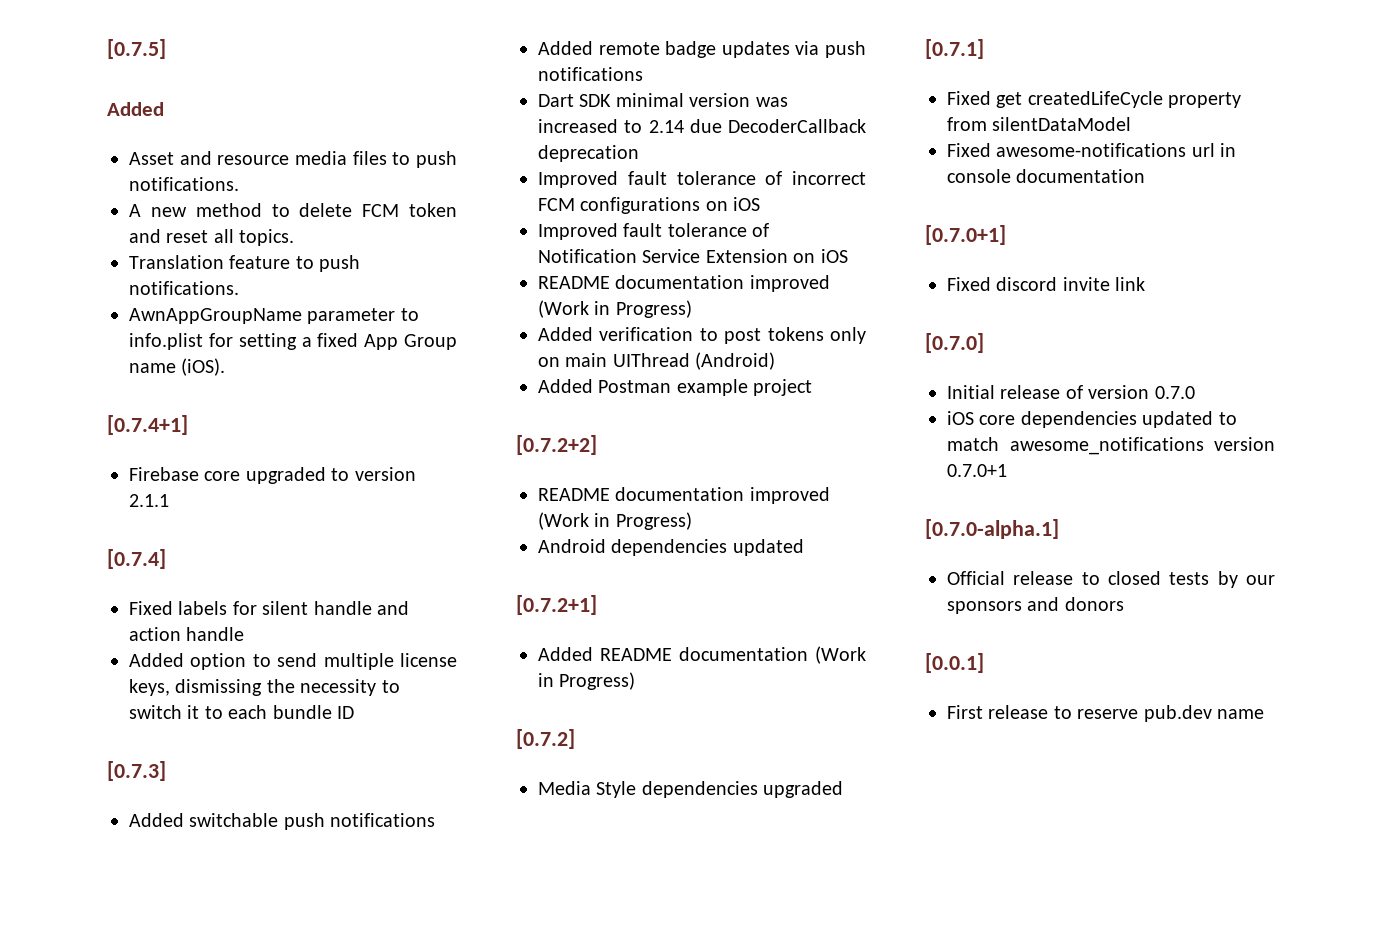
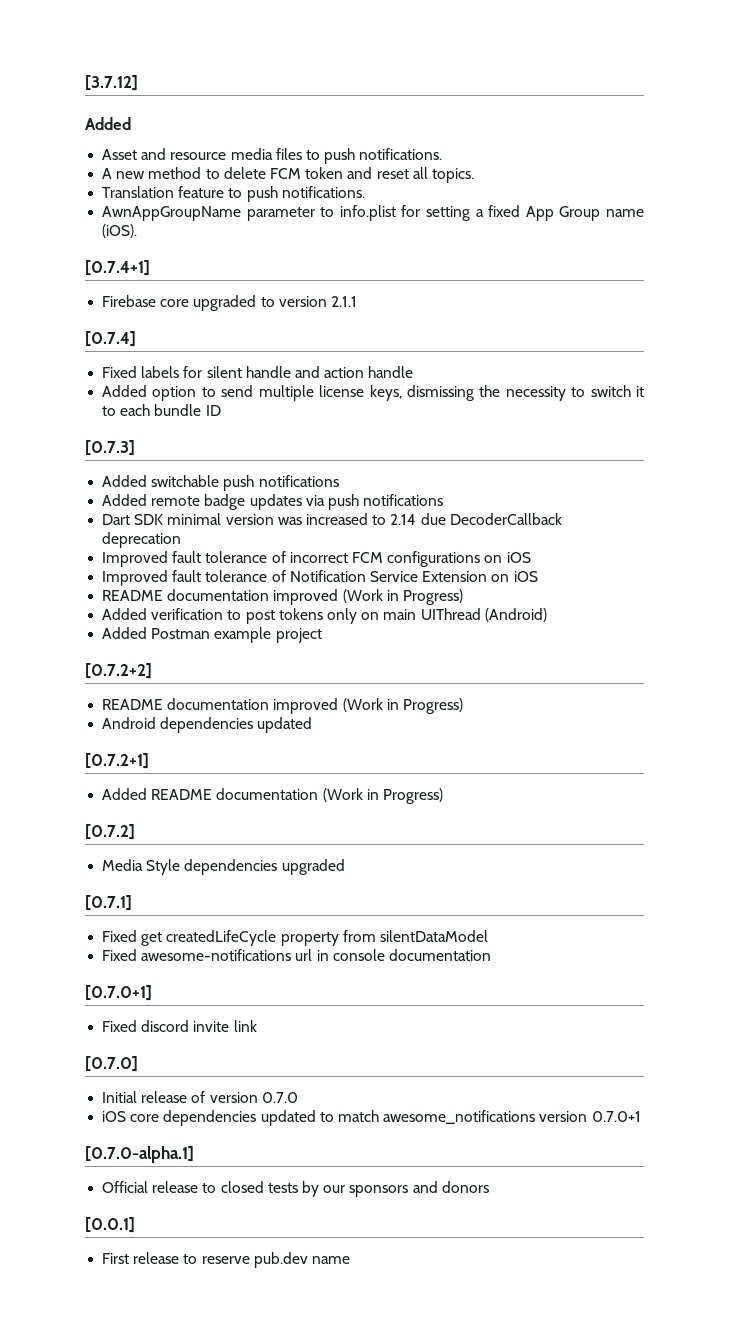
- [0.7.5]
+ [3.7.12]

